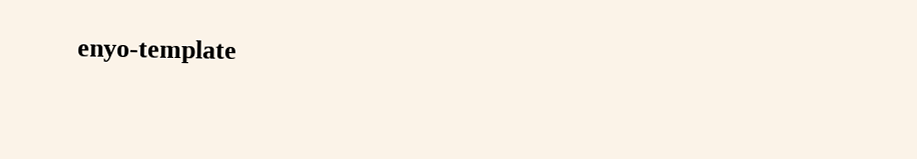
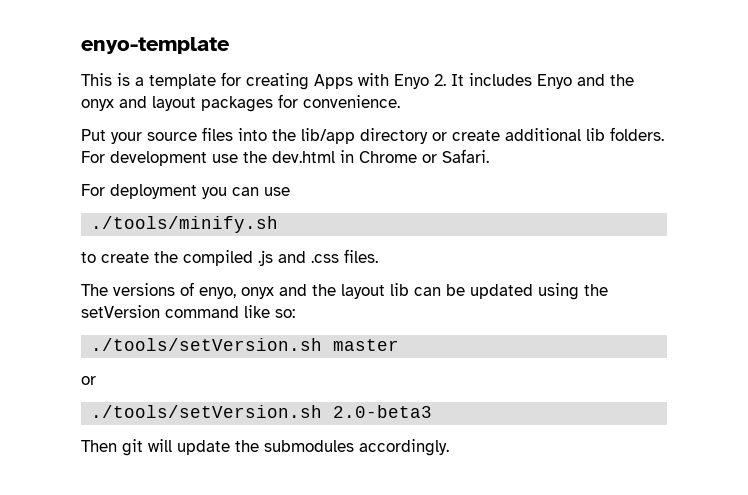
+ This is a template for creating Apps with Enyo 2. It includes Enyo and the onyx and layout packages for convenience.
+ Put your source files into the lib/app directory or create additional lib folders. For development use the dev.html in Chrome or Safari.
+ For deployment you can use
+ ./tools/minify.sh
+ to create the compiled .js and .css files.
+ The versions of enyo, onyx and the layout lib can be updated using the setVersion command like so:
+ ./tools/setVersion.sh master
+ or
+ ./tools/setVersion.sh 2.0-beta3
+ Then git will update the submodules accordingly.

